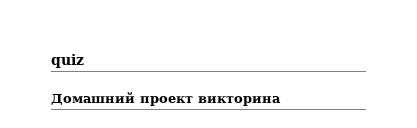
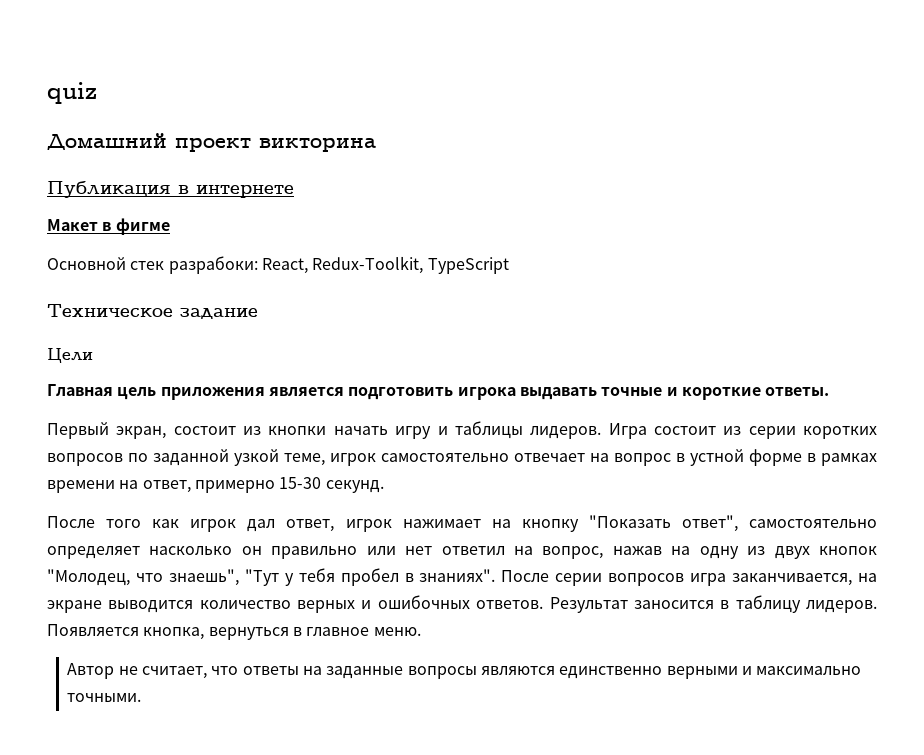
+ Публикация в интернете
+ Макет в фигме
+ Основной стек разрабоки: React, Redux-Toolkit, TypeScript
+ Техническое задание
+ Цели
+ Главная цель приложения является подготовить игрока выдавать точные и короткие ответы.
+ Первый экран, состоит из кнопки начать игру и таблицы лидеров. Игра состоит из серии коротких вопросов по заданной узкой теме, игрок самостоятельно отвечает на вопрос в устной форме в рамках времени на ответ, примерно 15-30 секунд.
+ После того как игрок дал ответ, игрок нажимает на кнопку "Показать ответ", самостоятельно определяет насколько он правильно или нет ответил на вопрос, нажав на одну из двух кнопок "Молодец, что знаешь", "Тут у тебя пробел в знаниях". После серии вопросов игра заканчивается, на экране выводится количество верных и ошибочных ответов. Результат заносится в таблицу лидеров. Появляется кнопка, вернуться в главное меню.
+ Автор не считает, что ответы на заданные вопросы являются единственно верными и максимально точными.

